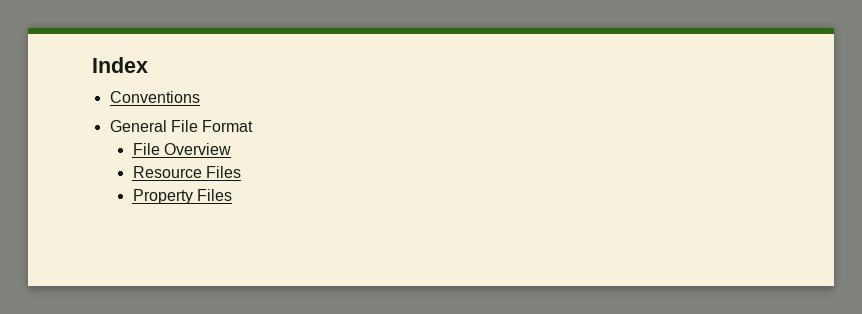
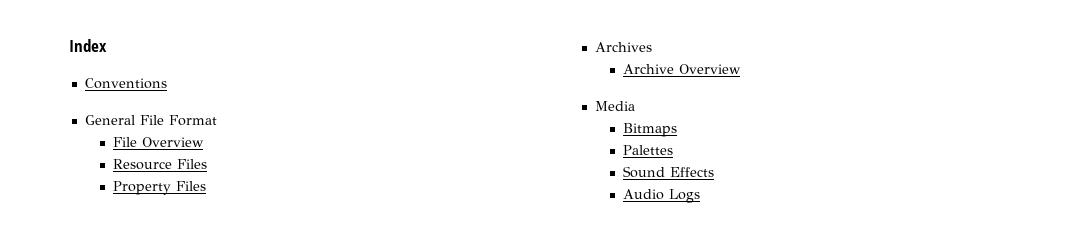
+ Archives
+ Archive Overview
+ Media
+ Bitmaps
+ Palettes
+ Sound Effects
+ Audio Logs

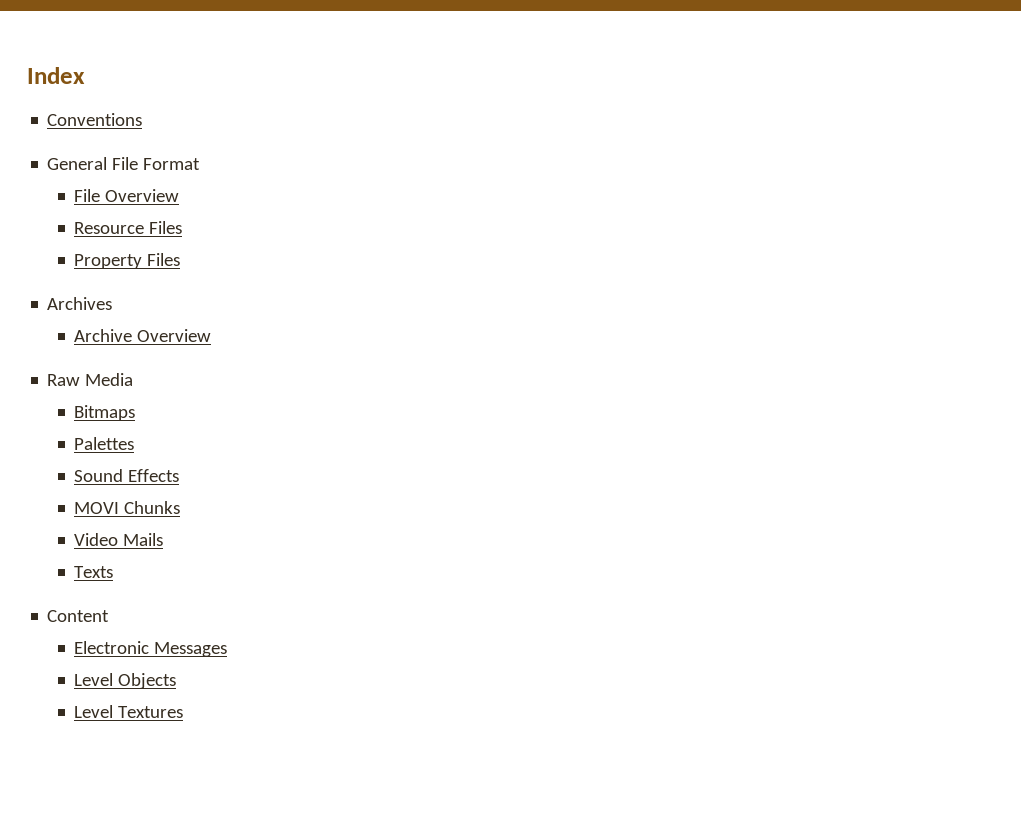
- Media
+ Raw Media
- Audio Logs
+ MOVI Chunks
+ Video Mails
+ Texts
+ Content
+ Electronic Messages
+ Level Objects
+ Level Textures

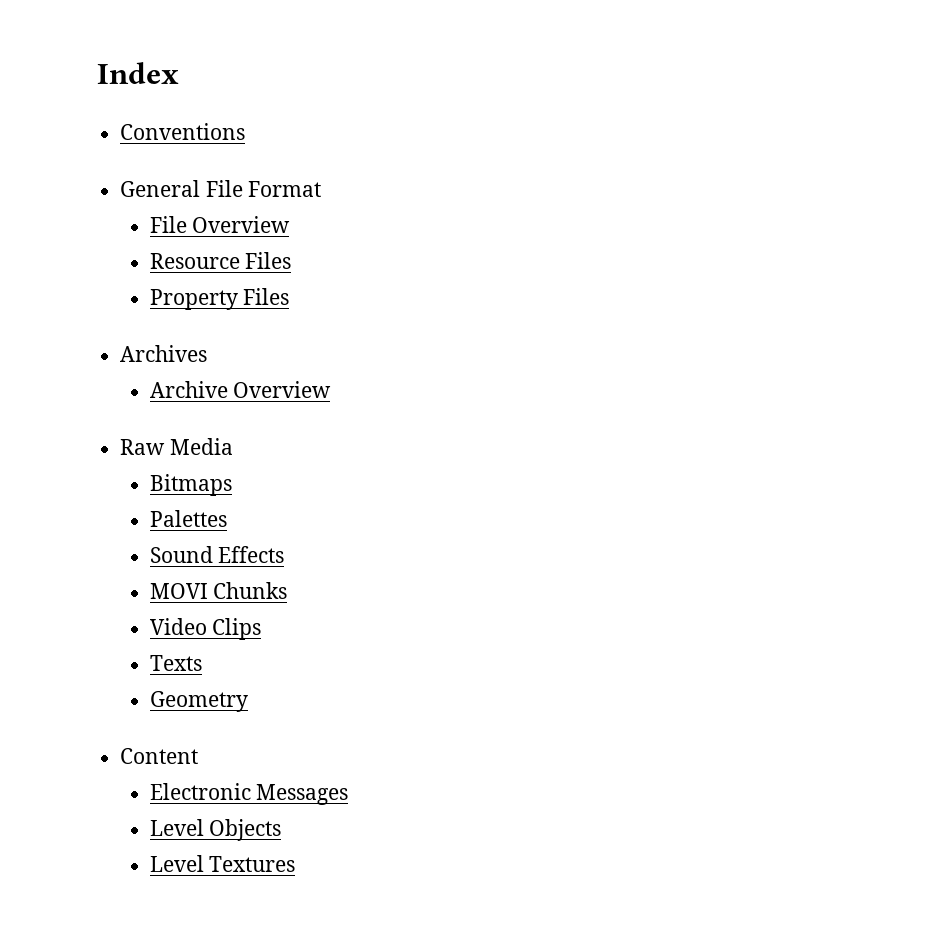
- Video Mails
+ Video Clips
+ Geometry

